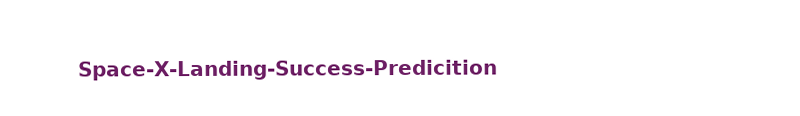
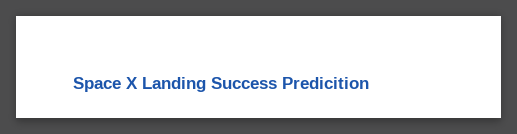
- Space-X-Landing-Success-Predicition
+ Space X Landing Success Predicition

